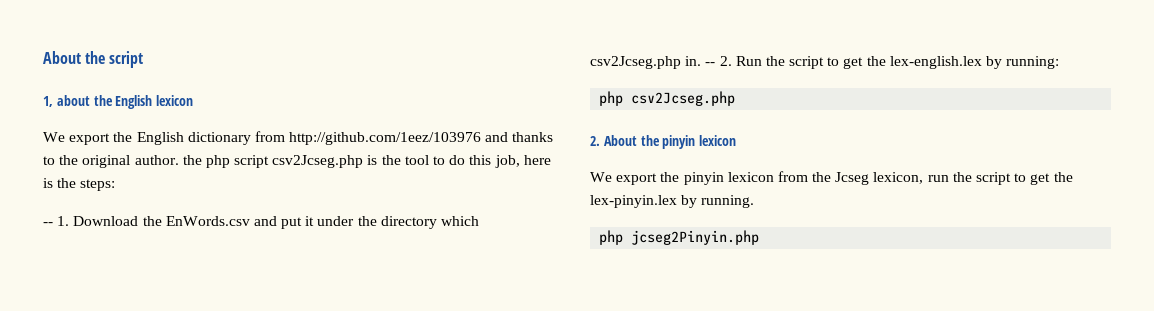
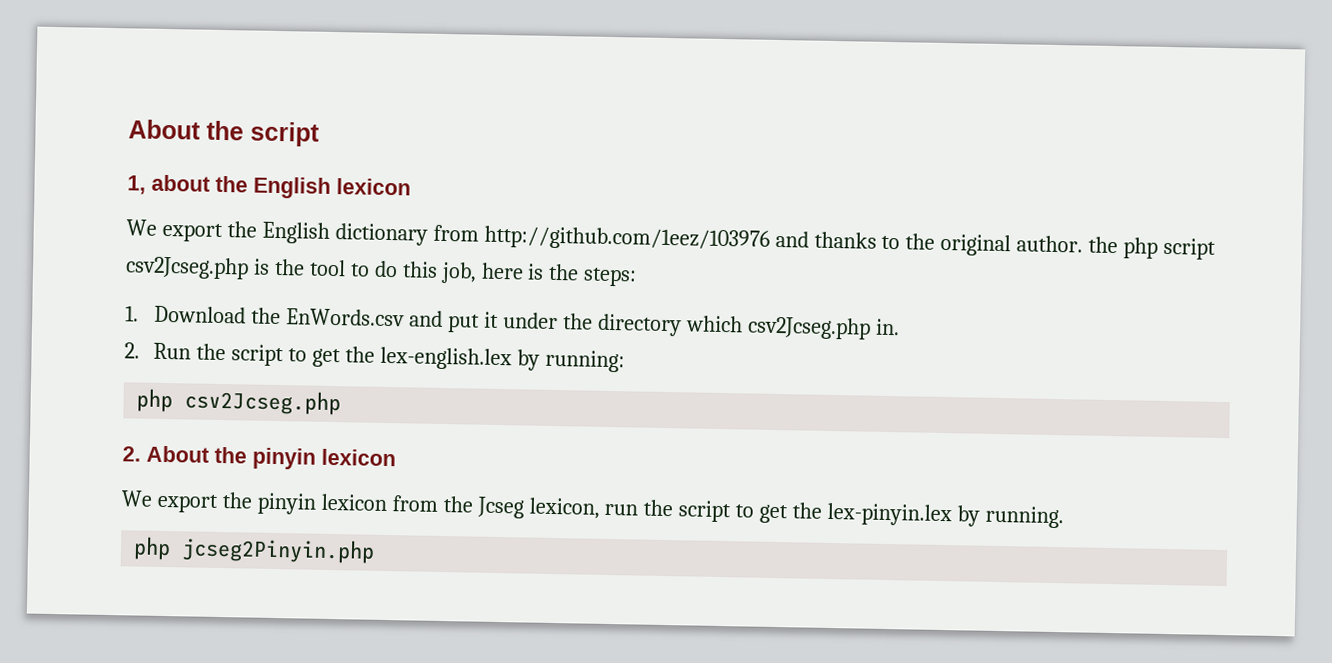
- -- 1. Download the EnWords.csv and put it under the directory which csv2Jcseg.php in. -- 2. Run the script to get the lex-english.lex by running:
+ 1. Download the EnWords.csv and put it under the directory which csv2Jcseg.php in.
+ 2. Run the script to get the lex-english.lex by running:

